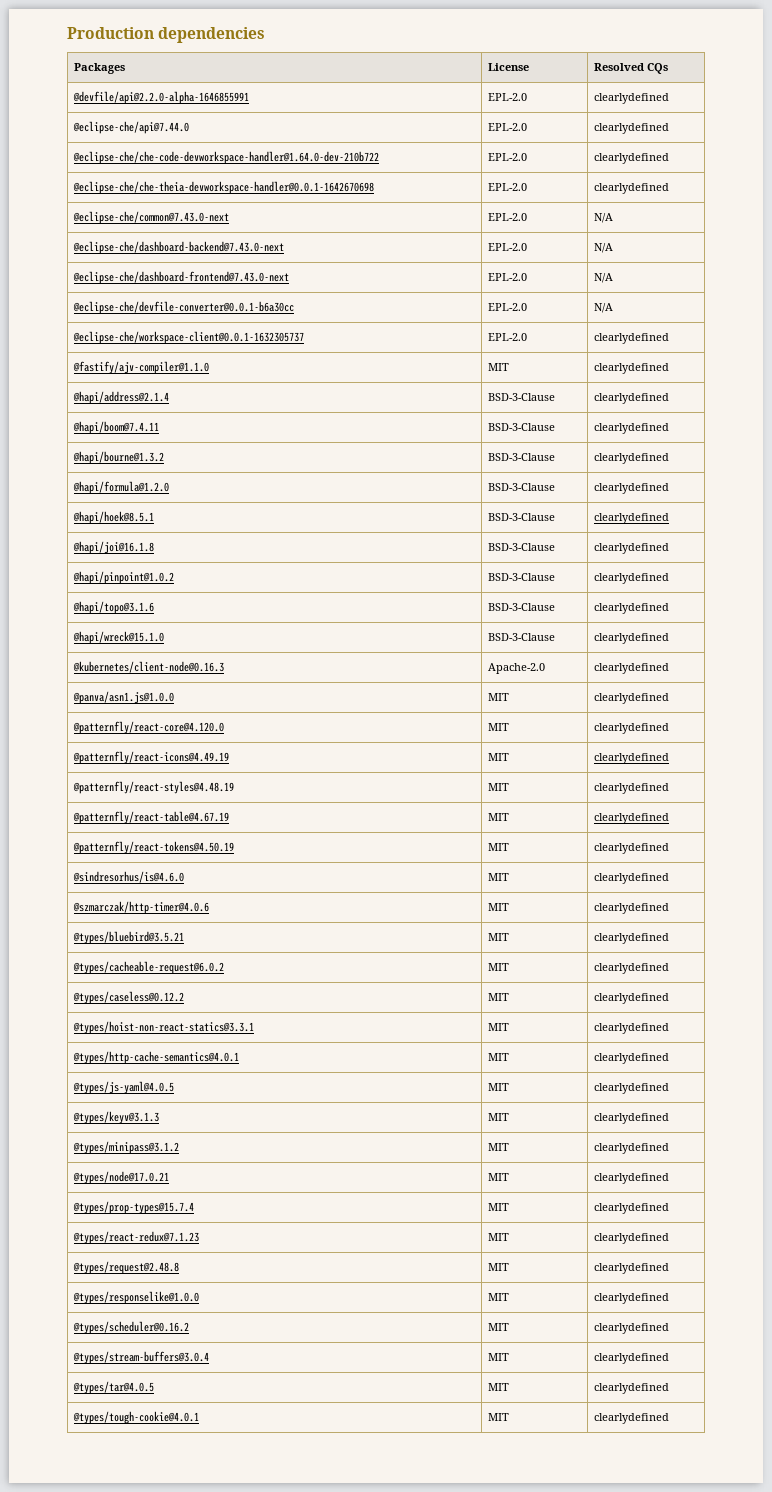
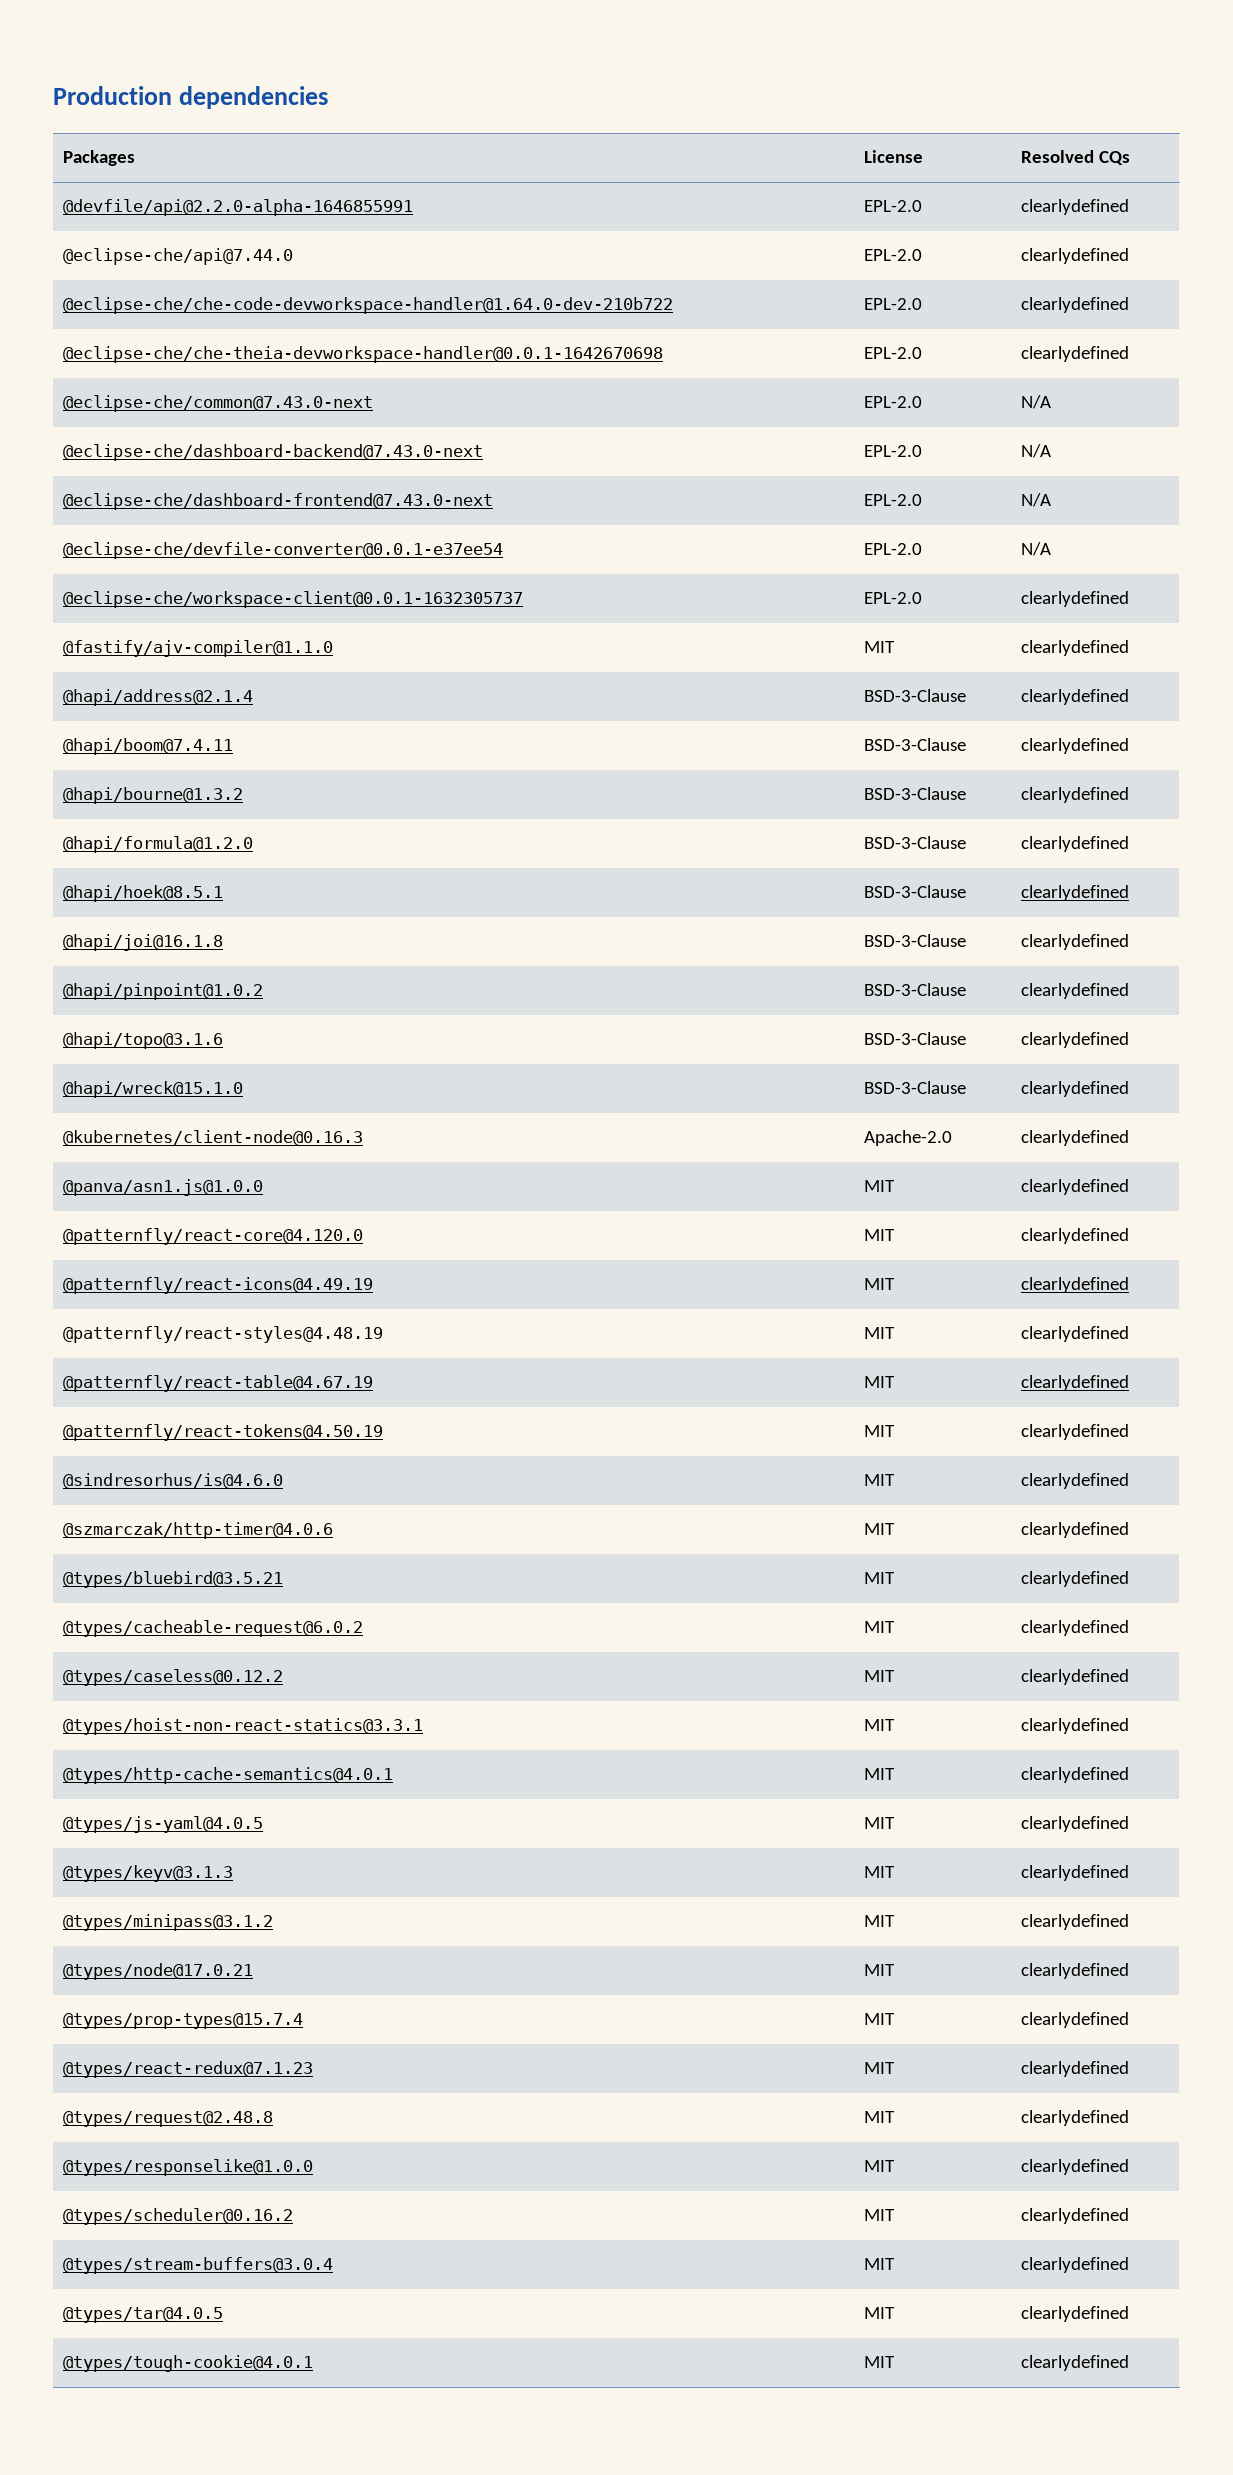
- @eclipse-che/devfile-converter@0.0.1-b6a30cc | EPL-2.0 | N/A
+ @eclipse-che/devfile-converter@0.0.1-e37ee54 | EPL-2.0 | N/A

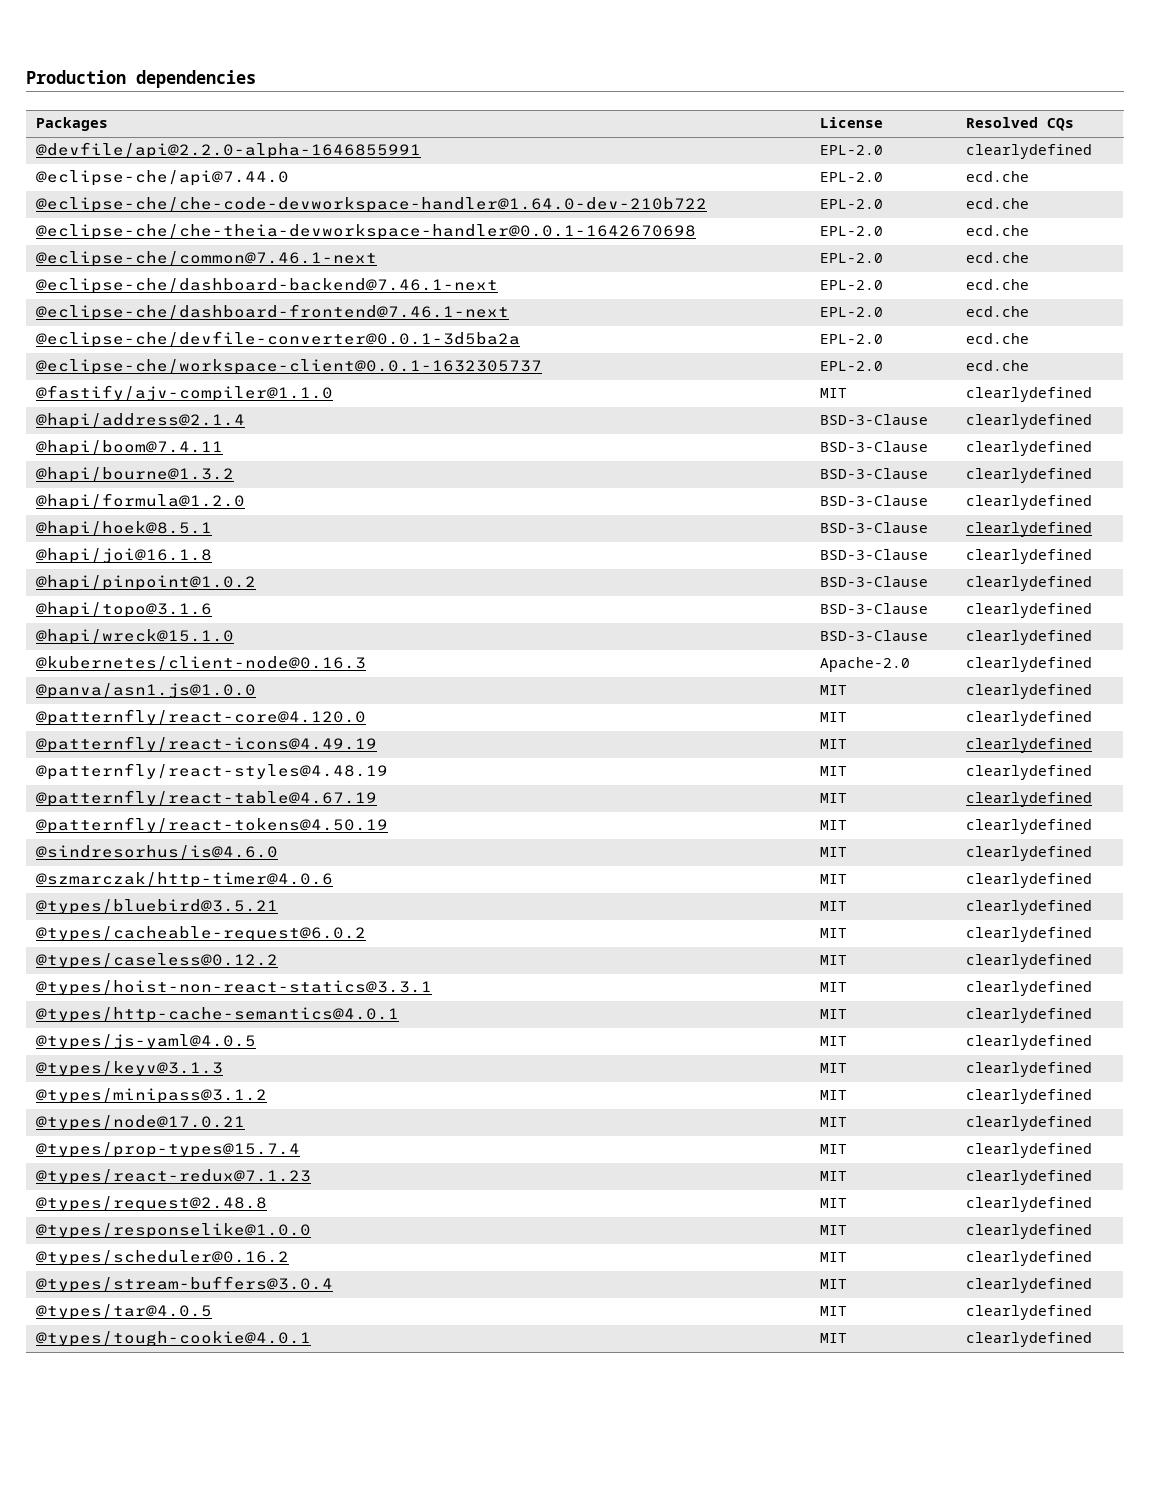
- @eclipse-che/api@7.44.0 | EPL-2.0 | clearlydefined
+ @eclipse-che/api@7.44.0 | EPL-2.0 | ecd.che
- @eclipse-che/che-code-devworkspace-handler@1.64.0-dev-210b722 | EPL-2.0 | clearlydefined
+ @eclipse-che/che-code-devworkspace-handler@1.64.0-dev-210b722 | EPL-2.0 | ecd.che
- @eclipse-che/che-theia-devworkspace-handler@0.0.1-1642670698 | EPL-2.0 | clearlydefined
- @eclipse-che/common@7.43.0-next | EPL-2.0 | N/A
- @eclipse-che/dashboard-backend@7.43.0-next | EPL-2.0 | N/A
- @eclipse-che/dashboard-frontend@7.43.0-next | EPL-2.0 | N/A
- @eclipse-che/devfile-converter@0.0.1-e37ee54 | EPL-2.0 | N/A
+ @eclipse-che/che-theia-devworkspace-handler@0.0.1-1642670698 | EPL-2.0 | ecd.che
+ @eclipse-che/common@7.46.1-next | EPL-2.0 | ecd.che
+ @eclipse-che/dashboard-backend@7.46.1-next | EPL-2.0 | ecd.che
+ @eclipse-che/dashboard-frontend@7.46.1-next | EPL-2.0 | ecd.che
+ @eclipse-che/devfile-converter@0.0.1-3d5ba2a | EPL-2.0 | ecd.che
- @eclipse-che/workspace-client@0.0.1-1632305737 | EPL-2.0 | clearlydefined
+ @eclipse-che/workspace-client@0.0.1-1632305737 | EPL-2.0 | ecd.che

